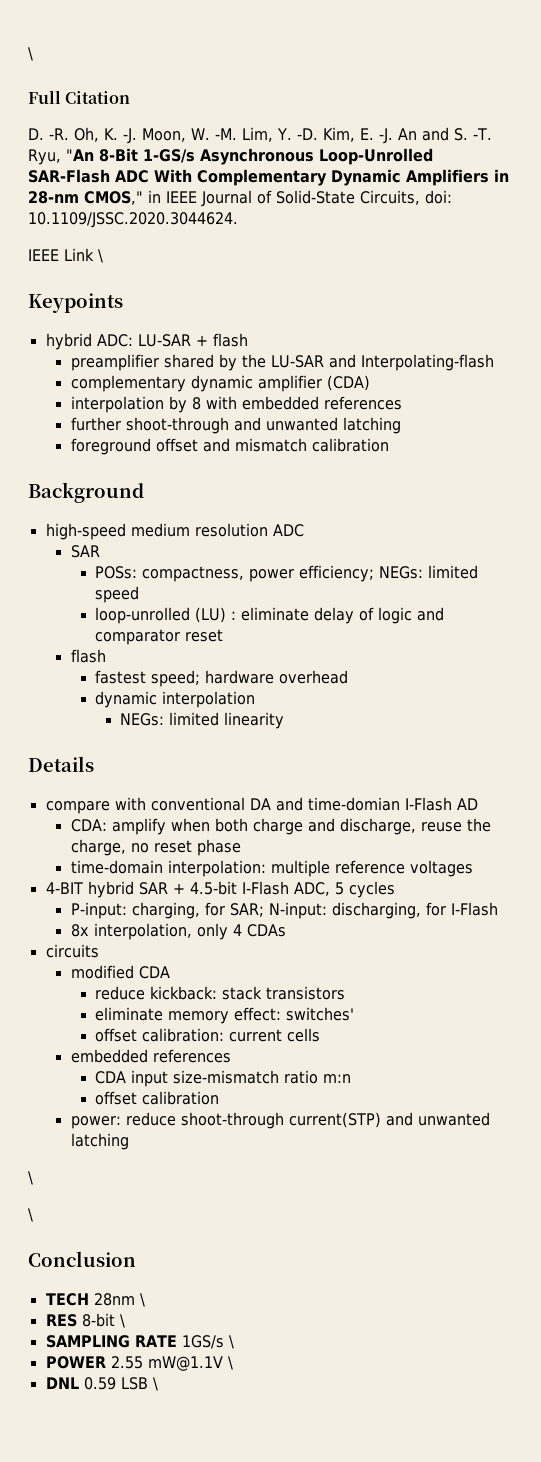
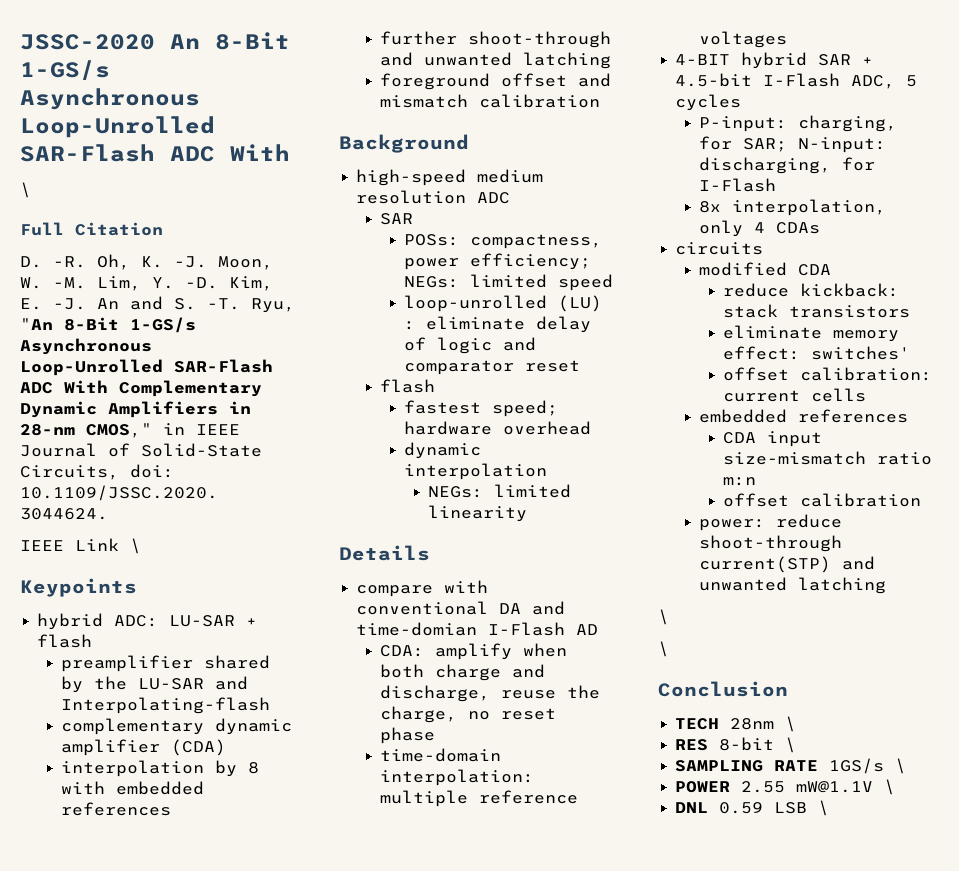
+ JSSC-2020 An 8-Bit 1-GS/s Asynchronous Loop-Unrolled SAR-Flash ADC With

